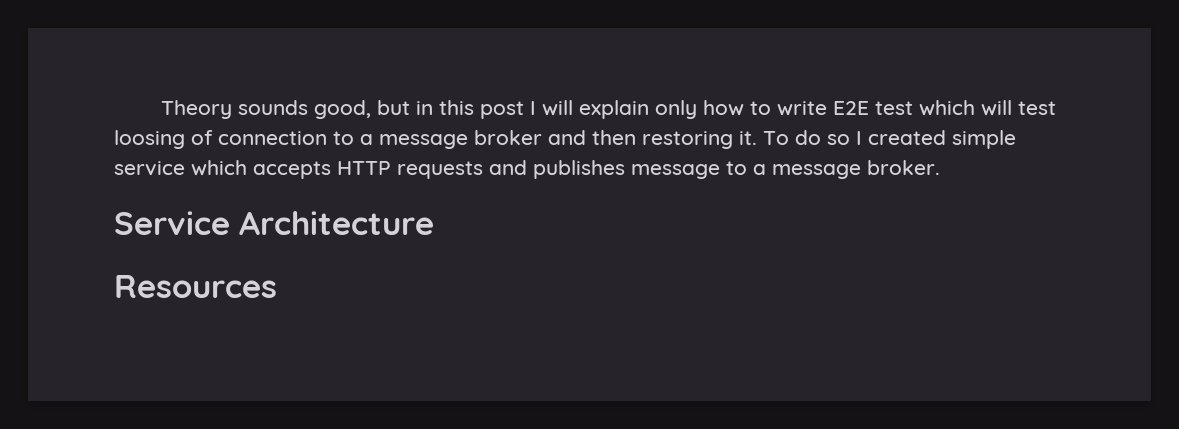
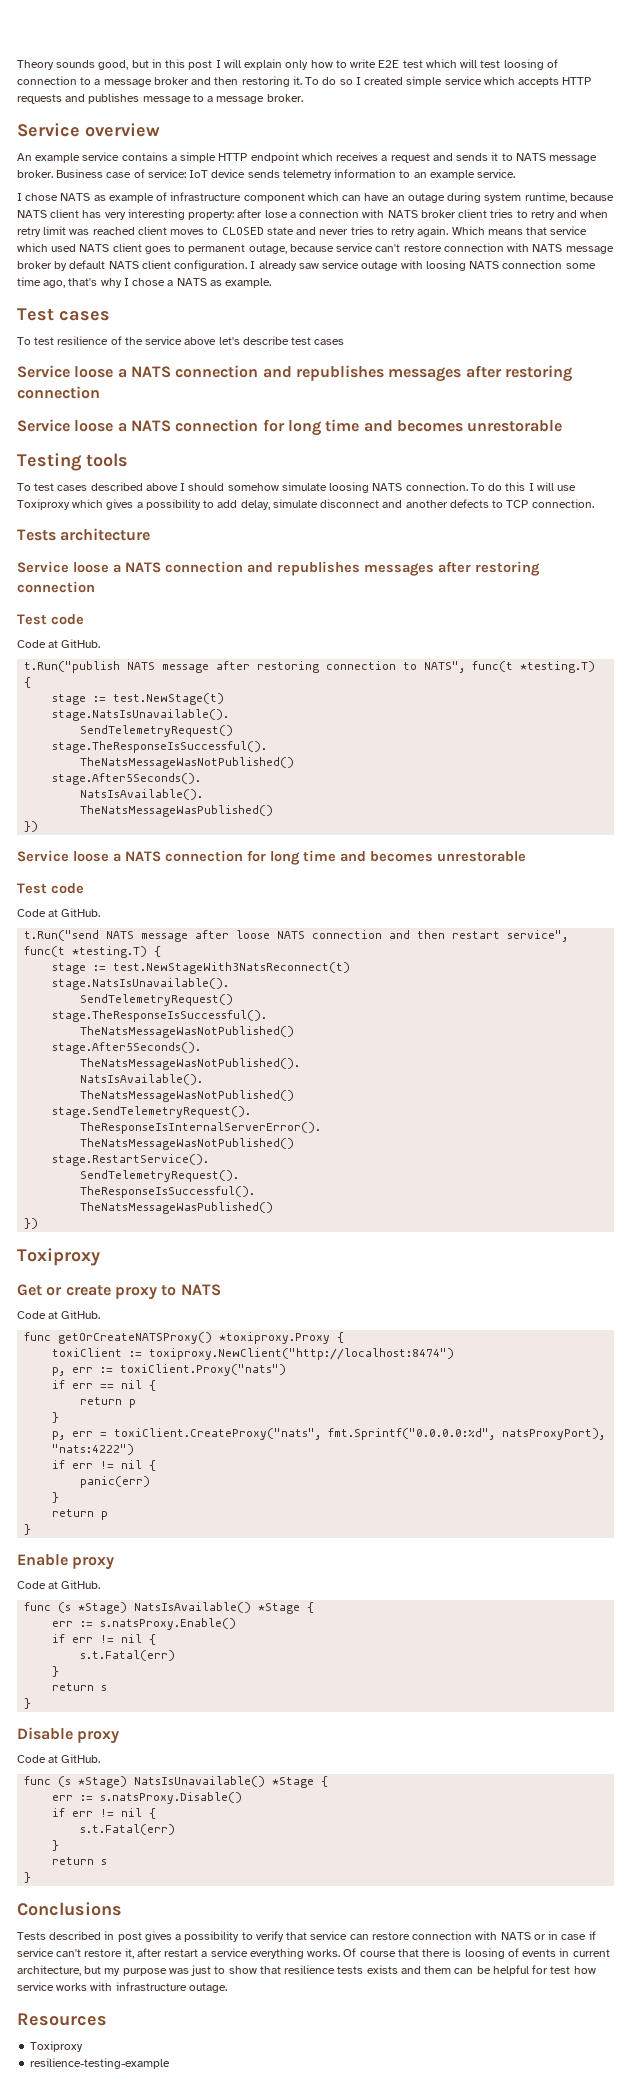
- Service Architecture
+ Service overview
+ An example service contains a simple HTTP endpoint which receives a request and sends it to NATS message broker. Business case of service: IoT device sends telemetry information to an example service.
+ I chose NATS as example of infrastructure component which can have an outage during system runtime, because NATS client has very interesting property: after lose a connection with NATS broker client tries to retry and when retry limit was reached client moves to CLOSED state and never tries to retry again. Which means that service which used NATS client goes to permanent outage, because service can't restore connection with NATS message broker by default NATS client configuration. I already saw service outage with loosing NATS connection some time ago, that's why I chose a NATS as example.
+ Test cases
+ To test resilience of the service above let's describe test cases
+ Service loose a NATS connection and republishes messages after restoring connection
+ Service loose a NATS connection for long time and becomes unrestorable
+ Testing tools
+ To test cases described above I should somehow simulate loosing NATS connection. To do this I will use Toxiproxy which gives a possibility to add delay, simulate disconnect and another defects to TCP connection.
+ Tests architecture
+ Service loose a NATS connection and republishes messages after restoring connection
+ Test code
+ Code at GitHub.
+ t.Run("publish NATS message after restoring connection to NATS", func(t *testing.T) {
+ stage := test.NewStage(t)
+ stage.NatsIsUnavailable().
+ SendTelemetryRequest()
+ stage.TheResponseIsSuccessful().
+ TheNatsMessageWasNotPublished()
+ stage.After5Seconds().
+ NatsIsAvailable().
+ TheNatsMessageWasPublished()
+ })
+ Service loose a NATS connection for long time and becomes unrestorable
+ Test code
+ Code at GitHub.
+ t.Run("send NATS message after loose NATS connection and then restart service", func(t *testing.T) {
+ stage := test.NewStageWith3NatsReconnect(t)
+ stage.NatsIsUnavailable().
+ SendTelemetryRequest()
+ stage.TheResponseIsSuccessful().
+ TheNatsMessageWasNotPublished()
+ stage.After5Seconds().
+ TheNatsMessageWasNotPublished().
+ NatsIsAvailable().
+ TheNatsMessageWasNotPublished()
+ stage.SendTelemetryRequest().
+ TheResponseIsInternalServerError().
+ TheNatsMessageWasNotPublished()
+ stage.RestartService().
+ SendTelemetryRequest().
+ TheResponseIsSuccessful().
+ TheNatsMessageWasPublished()
+ })
+ Toxiproxy
+ Get or create proxy to NATS
+ Code at GitHub.
+ func getOrCreateNATSProxy() *toxiproxy.Proxy {
+ toxiClient := toxiproxy.NewClient("http://localhost:8474")
+ p, err := toxiClient.Proxy("nats")
+ if err == nil {
+ return p
+ }
+ p, err = toxiClient.CreateProxy("nats", fmt.Sprintf("0.0.0.0:%d", natsProxyPort), "nats:4222")
+ if err != nil {
+ panic(err)
+ }
+ return p
+ }
+ Enable proxy
+ Code at GitHub.
+ func (s *Stage) NatsIsAvailable() *Stage {
+ err := s.natsProxy.Enable()
+ if err != nil {
+ s.t.Fatal(err)
+ }
+ return s
+ }
+ Disable proxy
+ Code at GitHub.
+ func (s *Stage) NatsIsUnavailable() *Stage {
+ err := s.natsProxy.Disable()
+ if err != nil {
+ s.t.Fatal(err)
+ }
+ return s
+ }
+ Conclusions
+ Tests described in post gives a possibility to verify that service can restore connection with NATS or in case if service can't restore it, after restart a service everything works. Of course that there is loosing of events in current architecture, but my purpose was just to show that resilience tests exists and them can be helpful for test how service works with infrastructure outage.
  Resources
+ Toxiproxy
+ resilience-testing-example

